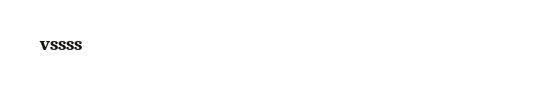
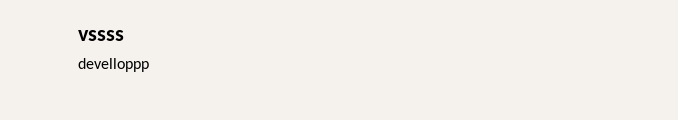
+ develloppp

